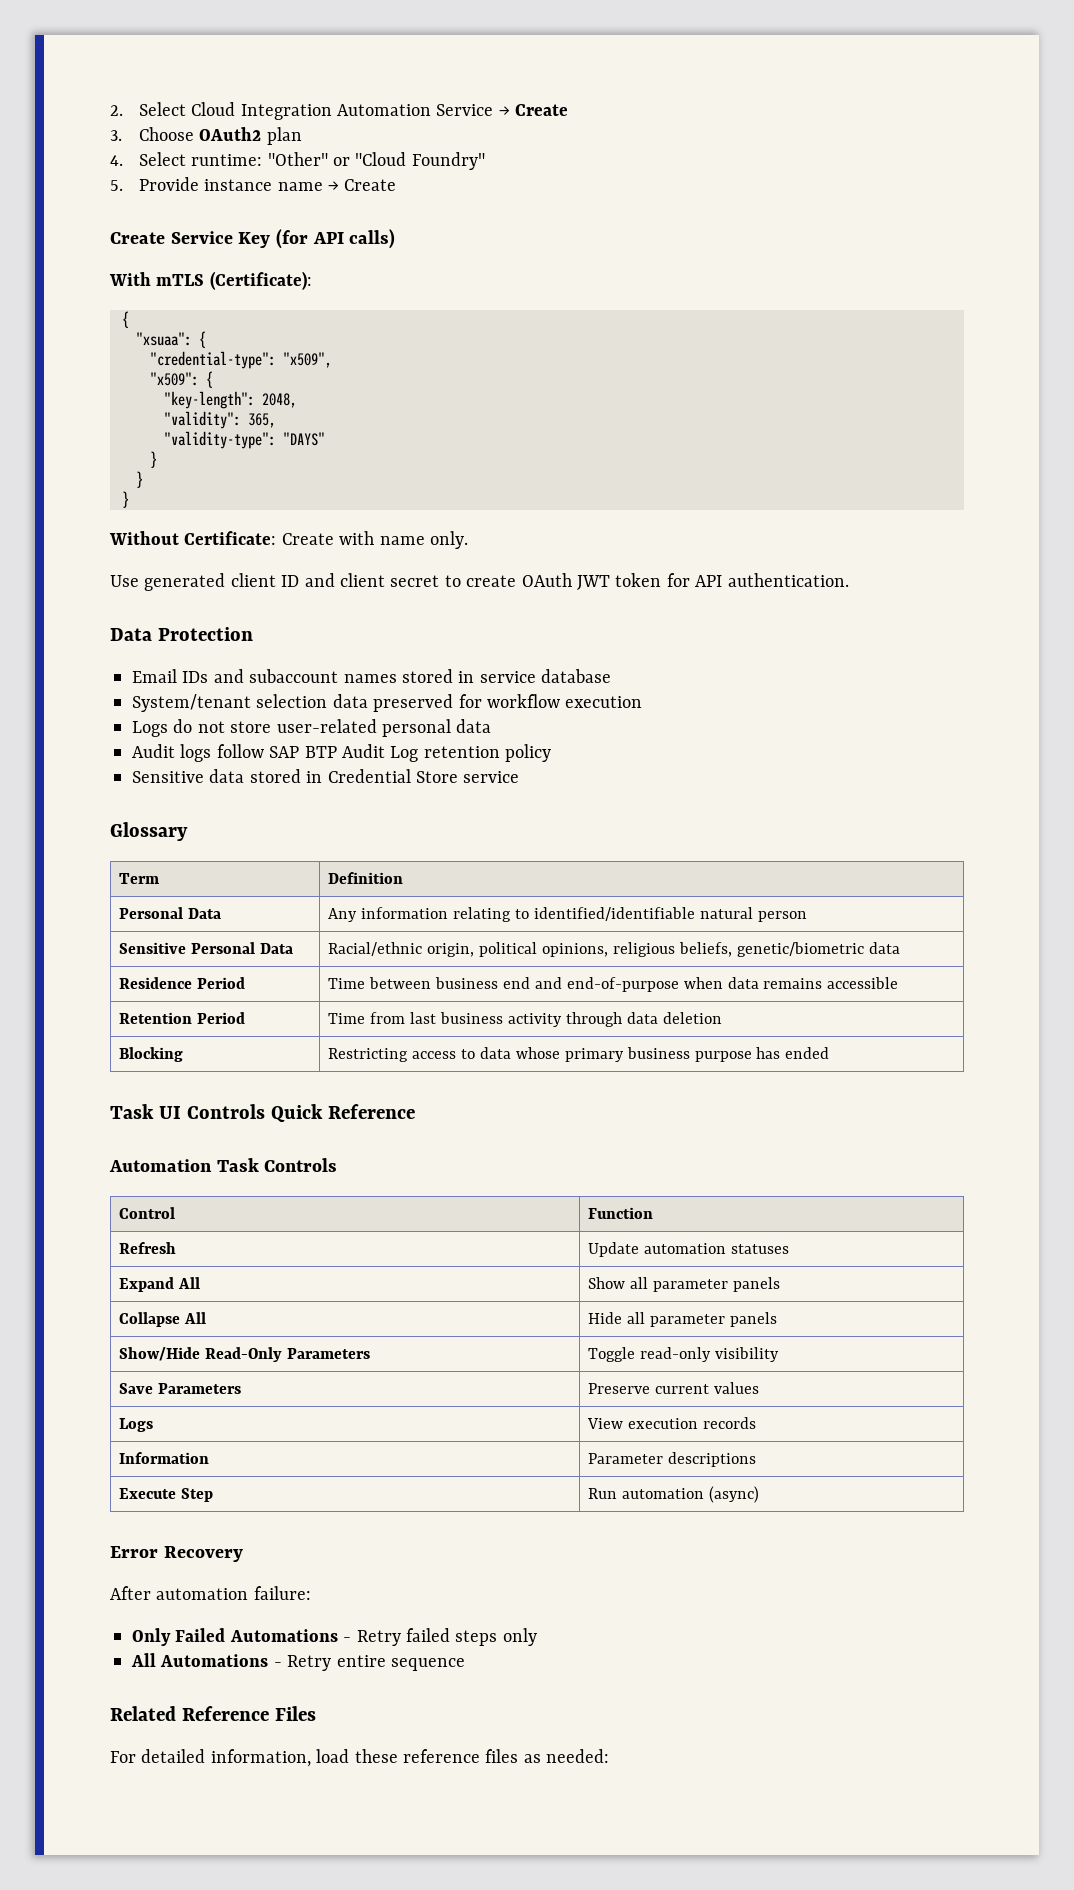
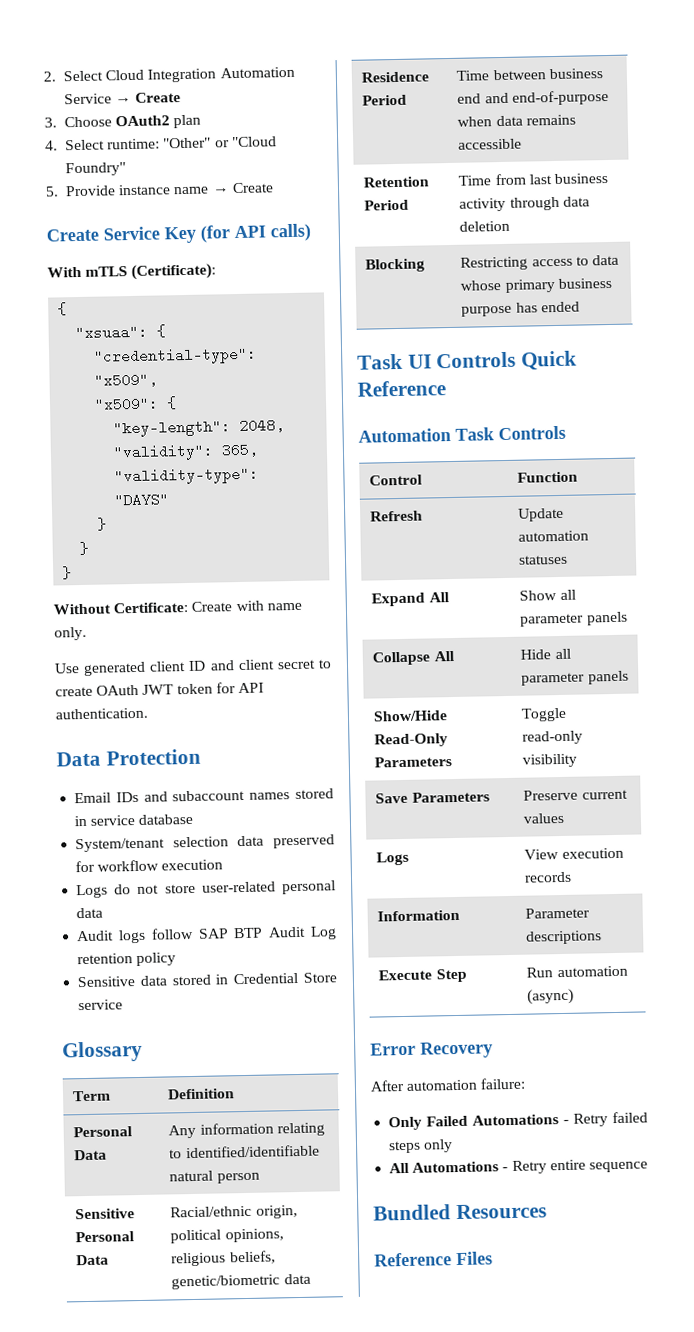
- Related Reference Files
+ Bundled Resources
+ Reference Files
- For detailed information, load these reference files as needed:

